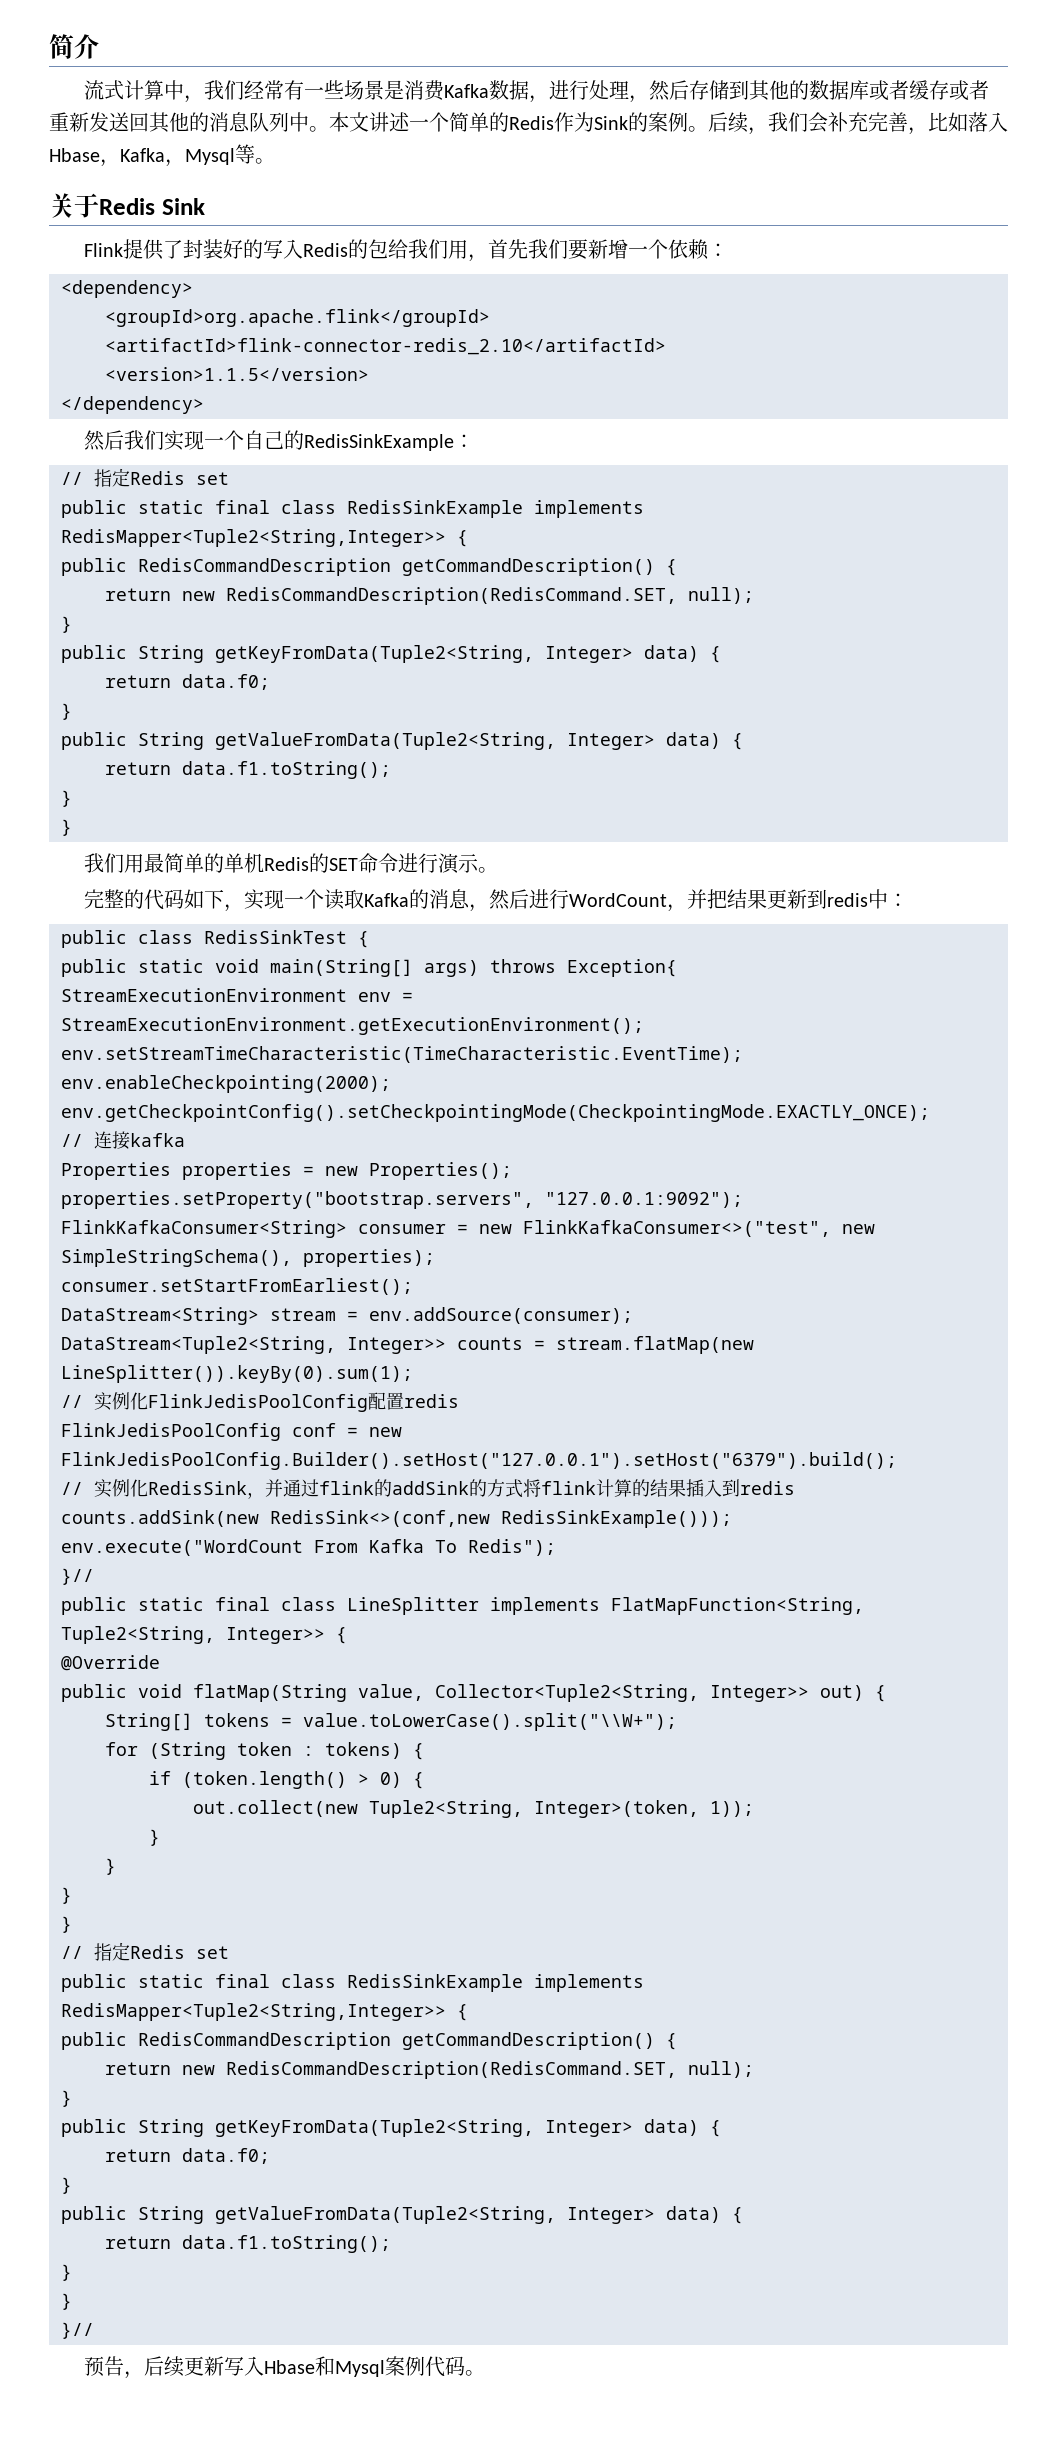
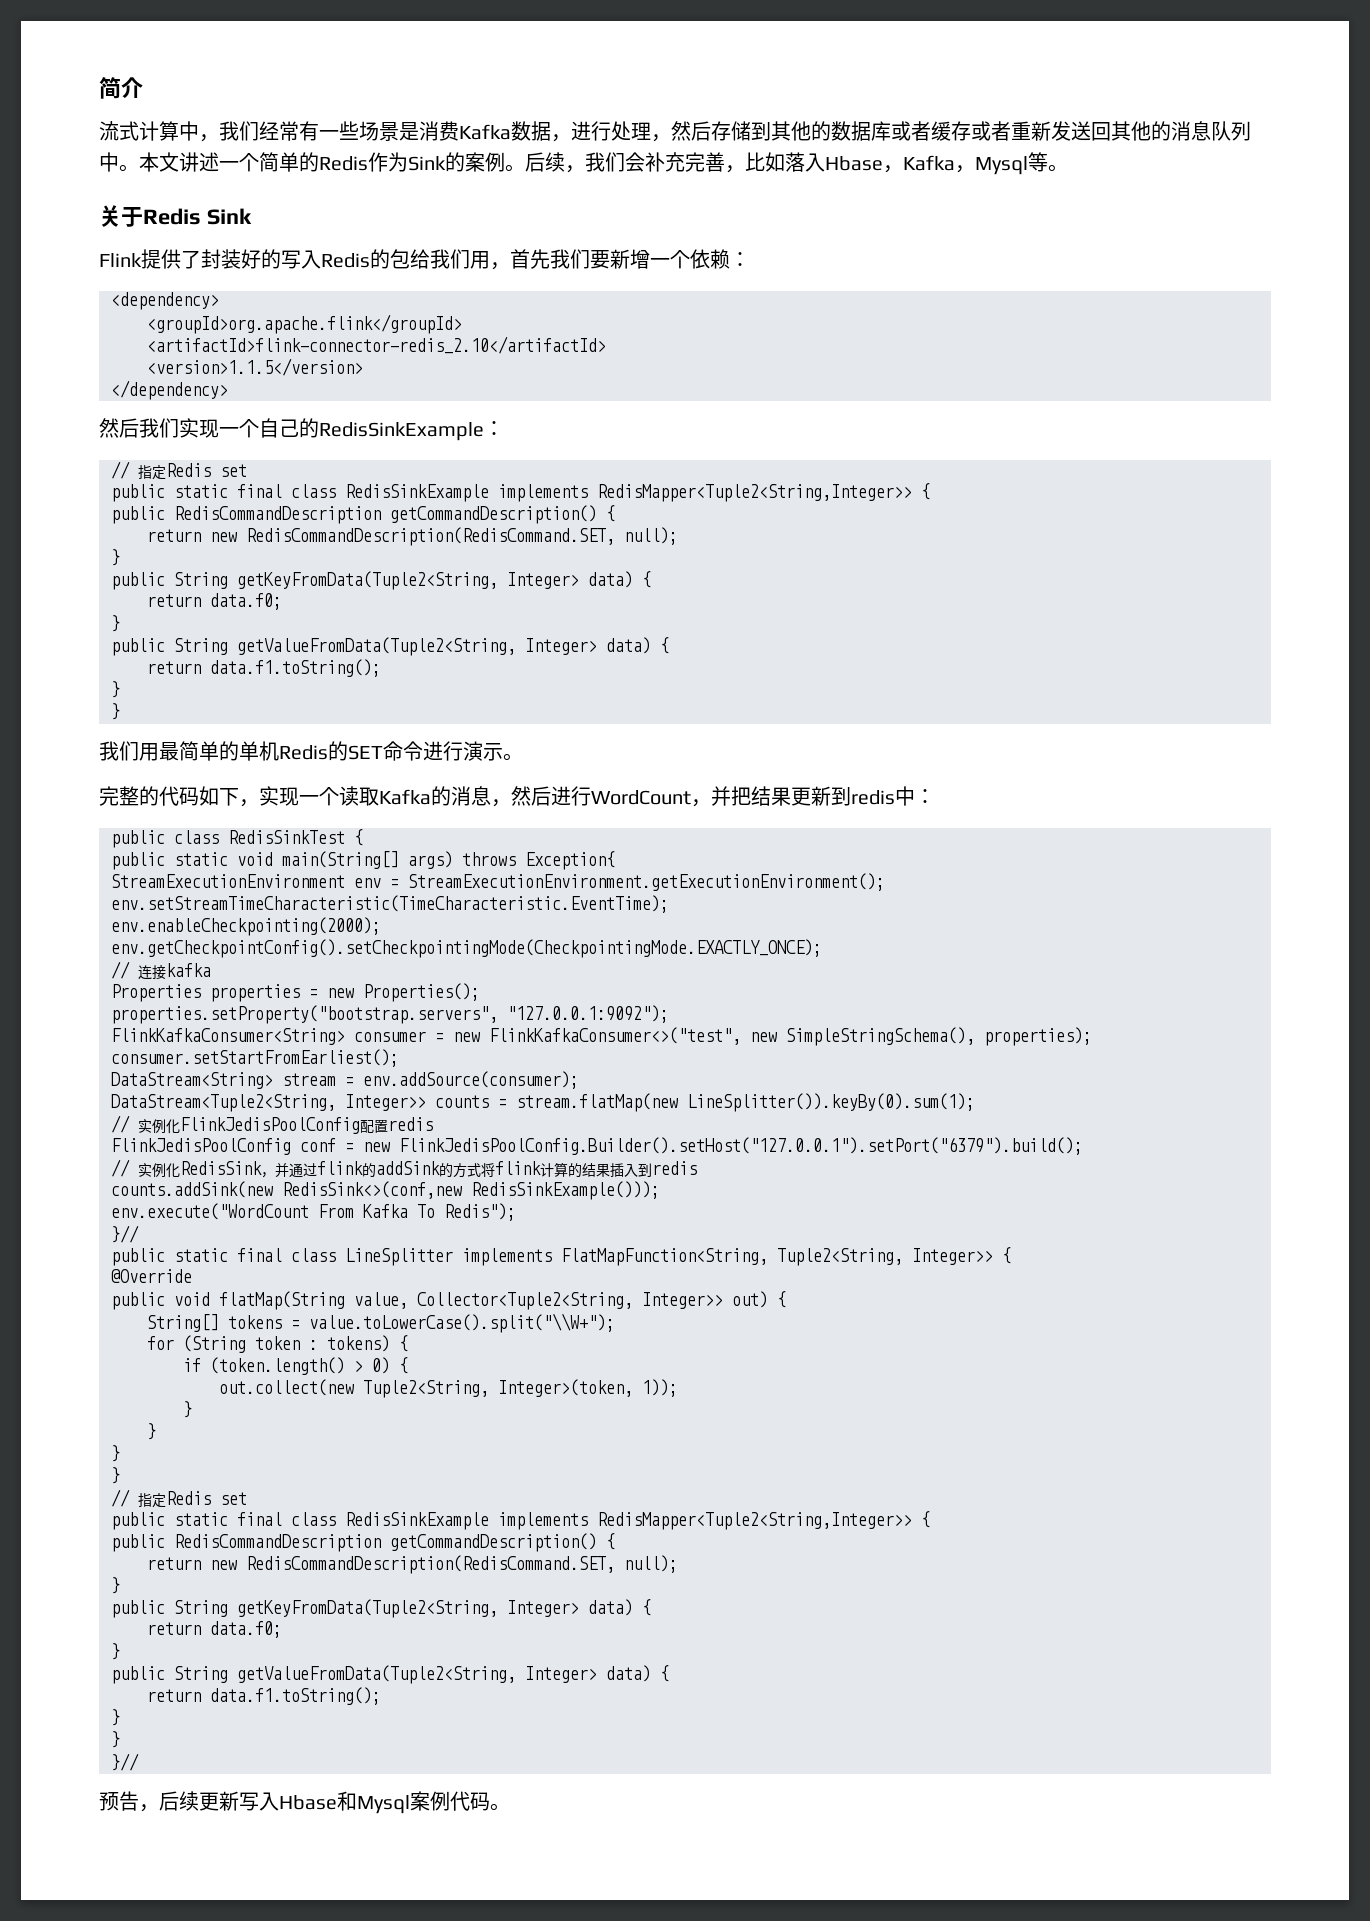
- FlinkJedisPoolConfig conf = new FlinkJedisPoolConfig.Builder().setHost("127.0.0.1").setHost("6379").build();
+ FlinkJedisPoolConfig conf = new FlinkJedisPoolConfig.Builder().setHost("127.0.0.1").setPort("6379").build();

